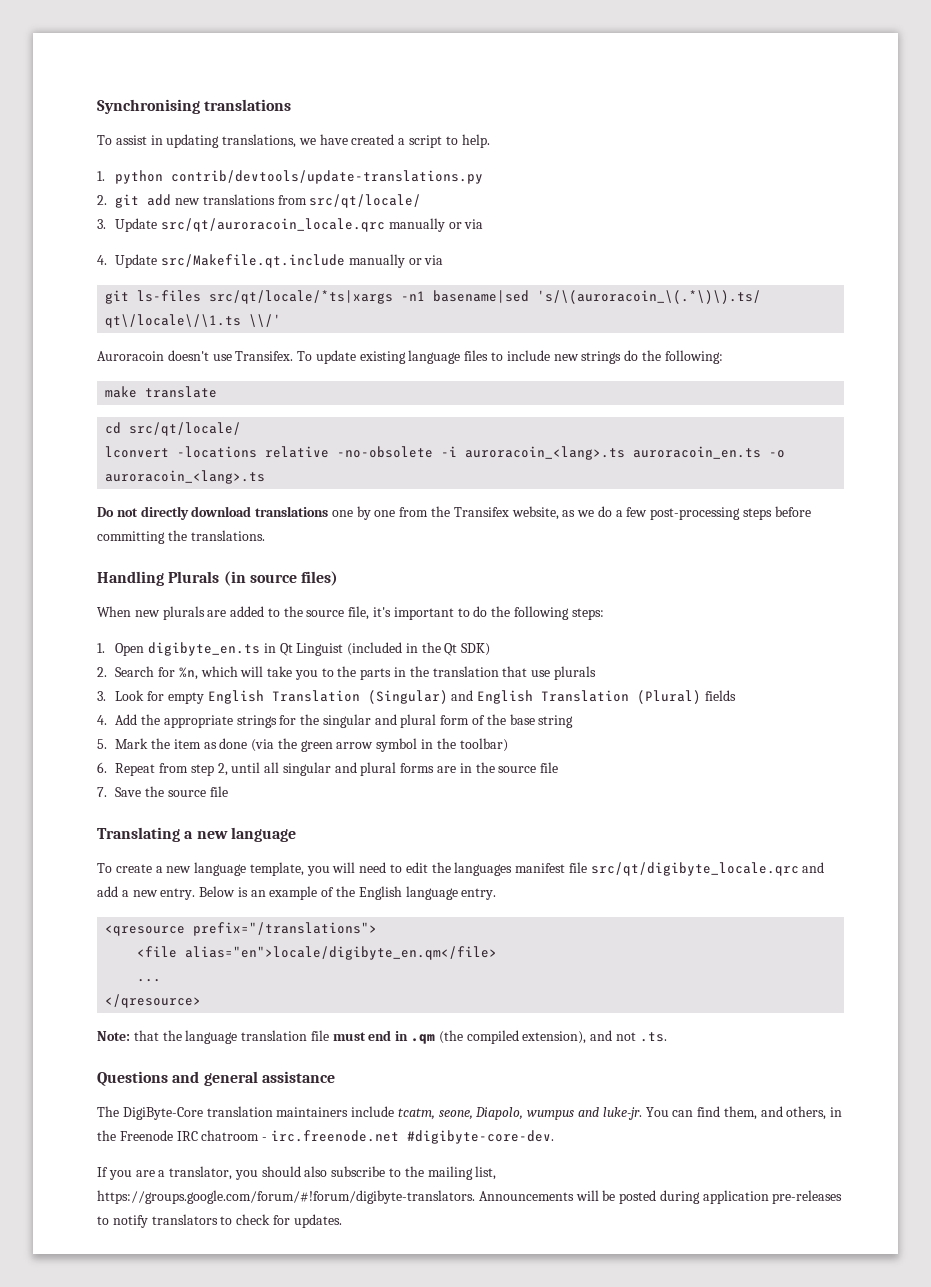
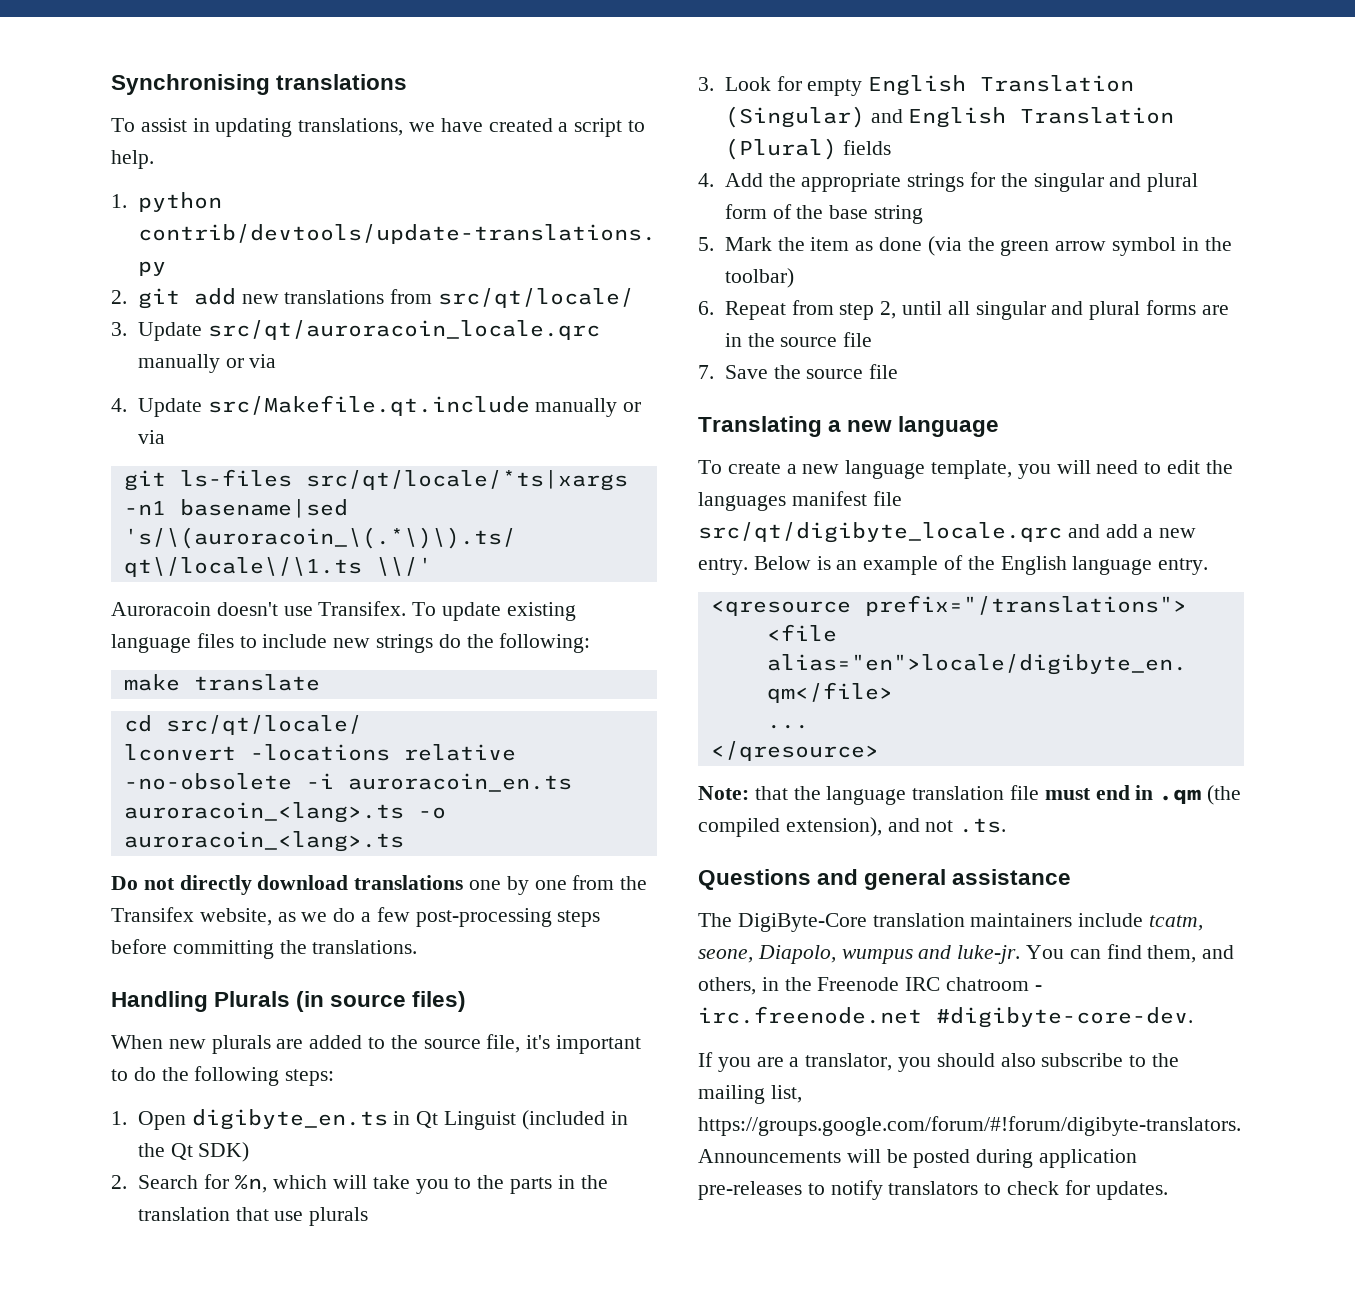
- lconvert -locations relative -no-obsolete -i auroracoin_<lang>.ts auroracoin_en.ts -o auroracoin_<lang>.ts
+ lconvert -locations relative -no-obsolete -i auroracoin_en.ts auroracoin_<lang>.ts -o auroracoin_<lang>.ts

